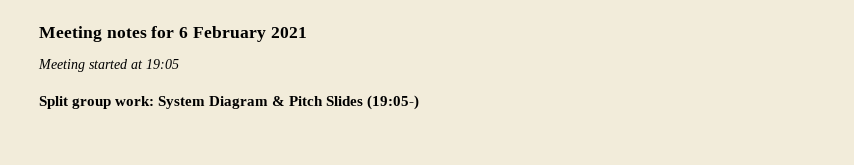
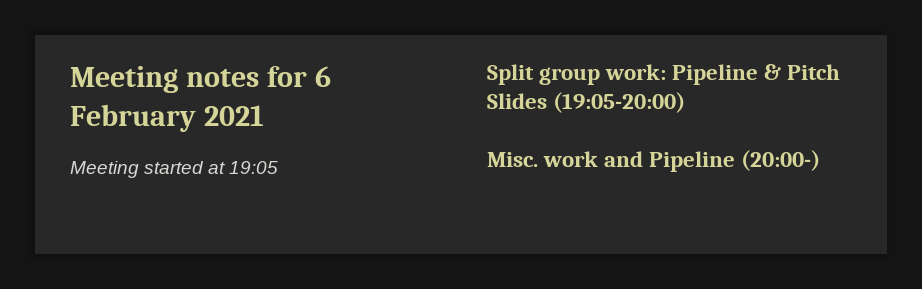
- Split group work: System Diagram & Pitch Slides (19:05-)
+ Split group work: Pipeline & Pitch Slides (19:05-20:00)
+ Misc. work and Pipeline (20:00-)

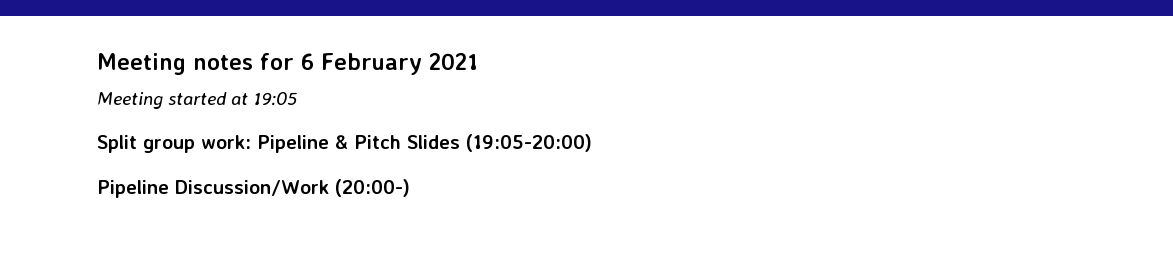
- Misc. work and Pipeline (20:00-)
+ Pipeline Discussion/Work (20:00-)

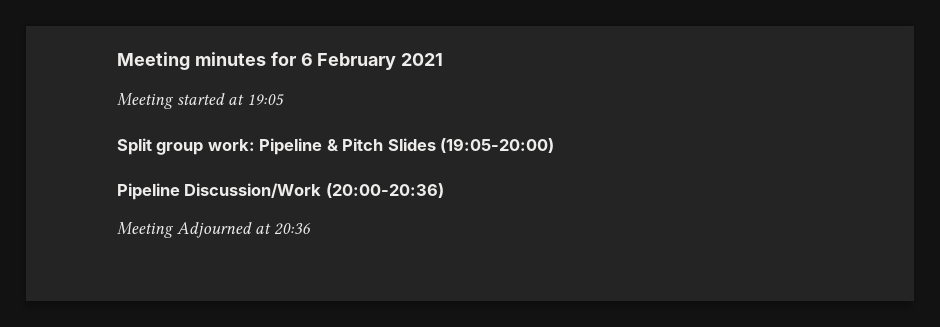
- Meeting notes for 6 February 2021
+ Meeting minutes for 6 February 2021
- Pipeline Discussion/Work (20:00-)
+ Pipeline Discussion/Work (20:00-20:36)
+ Meeting Adjourned at 20:36

